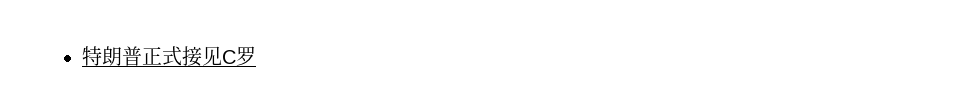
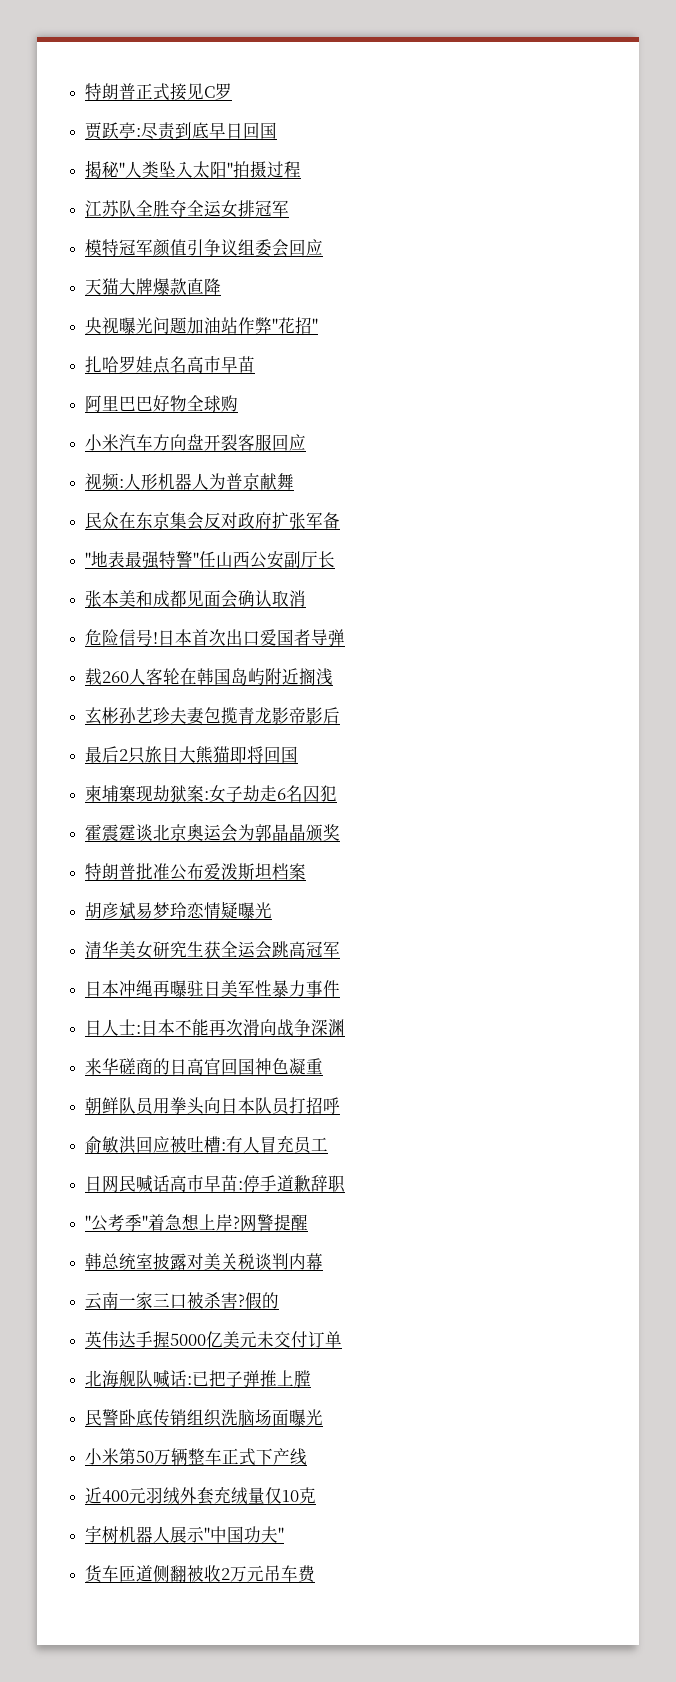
+ 贾跃亭:尽责到底早日回国
+ 揭秘"人类坠入太阳"拍摄过程
+ 江苏队全胜夺全运女排冠军
+ 模特冠军颜值引争议组委会回应
+ 天猫大牌爆款直降
+ 央视曝光问题加油站作弊"花招"
+ 扎哈罗娃点名高市早苗
+ 阿里巴巴好物全球购
+ 小米汽车方向盘开裂客服回应
+ 视频:人形机器人为普京献舞
+ 民众在东京集会反对政府扩张军备
+ "地表最强特警"任山西公安副厅长
+ 张本美和成都见面会确认取消
+ 危险信号!日本首次出口爱国者导弹
+ 载260人客轮在韩国岛屿附近搁浅
+ 玄彬孙艺珍夫妻包揽青龙影帝影后
+ 最后2只旅日大熊猫即将回国
+ 柬埔寨现劫狱案:女子劫走6名囚犯
+ 霍震霆谈北京奥运会为郭晶晶颁奖
+ 特朗普批准公布爱泼斯坦档案
+ 胡彦斌易梦玲恋情疑曝光
+ 清华美女研究生获全运会跳高冠军
+ 日本冲绳再曝驻日美军性暴力事件
+ 日人士:日本不能再次滑向战争深渊
+ 来华磋商的日高官回国神色凝重
+ 朝鲜队员用拳头向日本队员打招呼
+ 俞敏洪回应被吐槽:有人冒充员工
+ 日网民喊话高市早苗:停手道歉辞职
+ "公考季"着急想上岸?网警提醒
+ 韩总统室披露对美关税谈判内幕
+ 云南一家三口被杀害?假的
+ 英伟达手握5000亿美元未交付订单
+ 北海舰队喊话:已把子弹推上膛
+ 民警卧底传销组织洗脑场面曝光
+ 小米第50万辆整车正式下产线
+ 近400元羽绒外套充绒量仅10克
+ 宇树机器人展示"中国功夫"
+ 货车匝道侧翻被收2万元吊车费

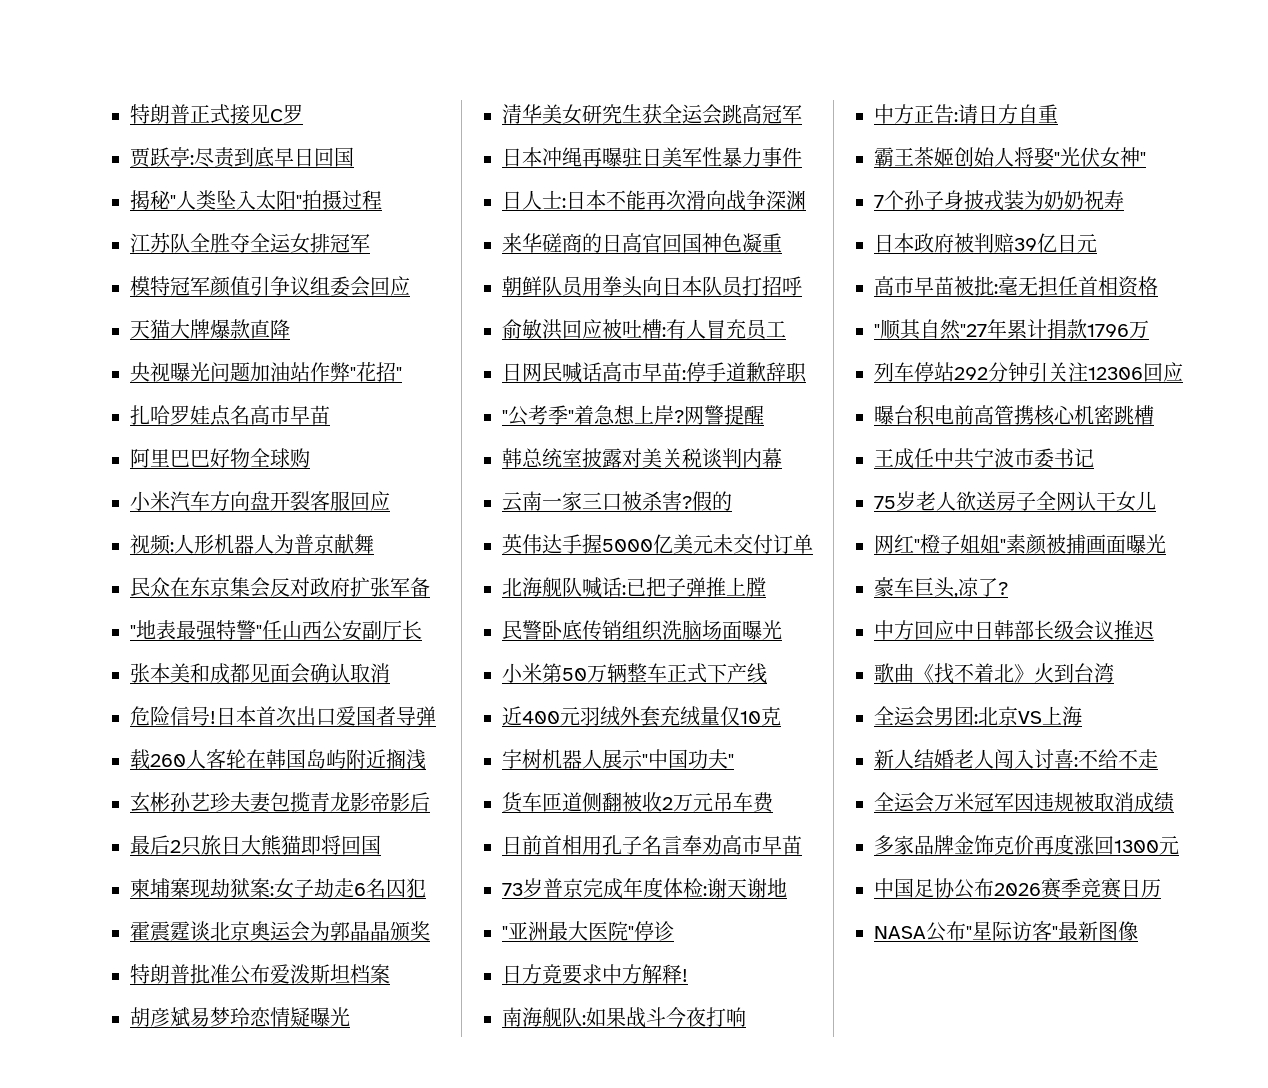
+ 日前首相用孔子名言奉劝高市早苗
+ 73岁普京完成年度体检:谢天谢地
+ "亚洲最大医院"停诊
+ 日方竟要求中方解释!
+ 南海舰队:如果战斗今夜打响
+ 中方正告:请日方自重
+ 霸王茶姬创始人将娶"光伏女神"
+ 7个孙子身披戎装为奶奶祝寿
+ 日本政府被判赔39亿日元
+ 高市早苗被批:毫无担任首相资格
+ "顺其自然"27年累计捐款1796万
+ 列车停站292分钟引关注12306回应
+ 曝台积电前高管携核心机密跳槽
+ 王成任中共宁波市委书记
+ 75岁老人欲送房子全网认干女儿
+ 网红"橙子姐姐"素颜被捕画面曝光
+ 豪车巨头,凉了?
+ 中方回应中日韩部长级会议推迟
+ 歌曲《找不着北》火到台湾
+ 全运会男团:北京VS上海
+ 新人结婚老人闯入讨喜:不给不走
+ 全运会万米冠军因违规被取消成绩
+ 多家品牌金饰克价再度涨回1300元
+ 中国足协公布2026赛季竞赛日历
+ NASA公布"星际访客"最新图像

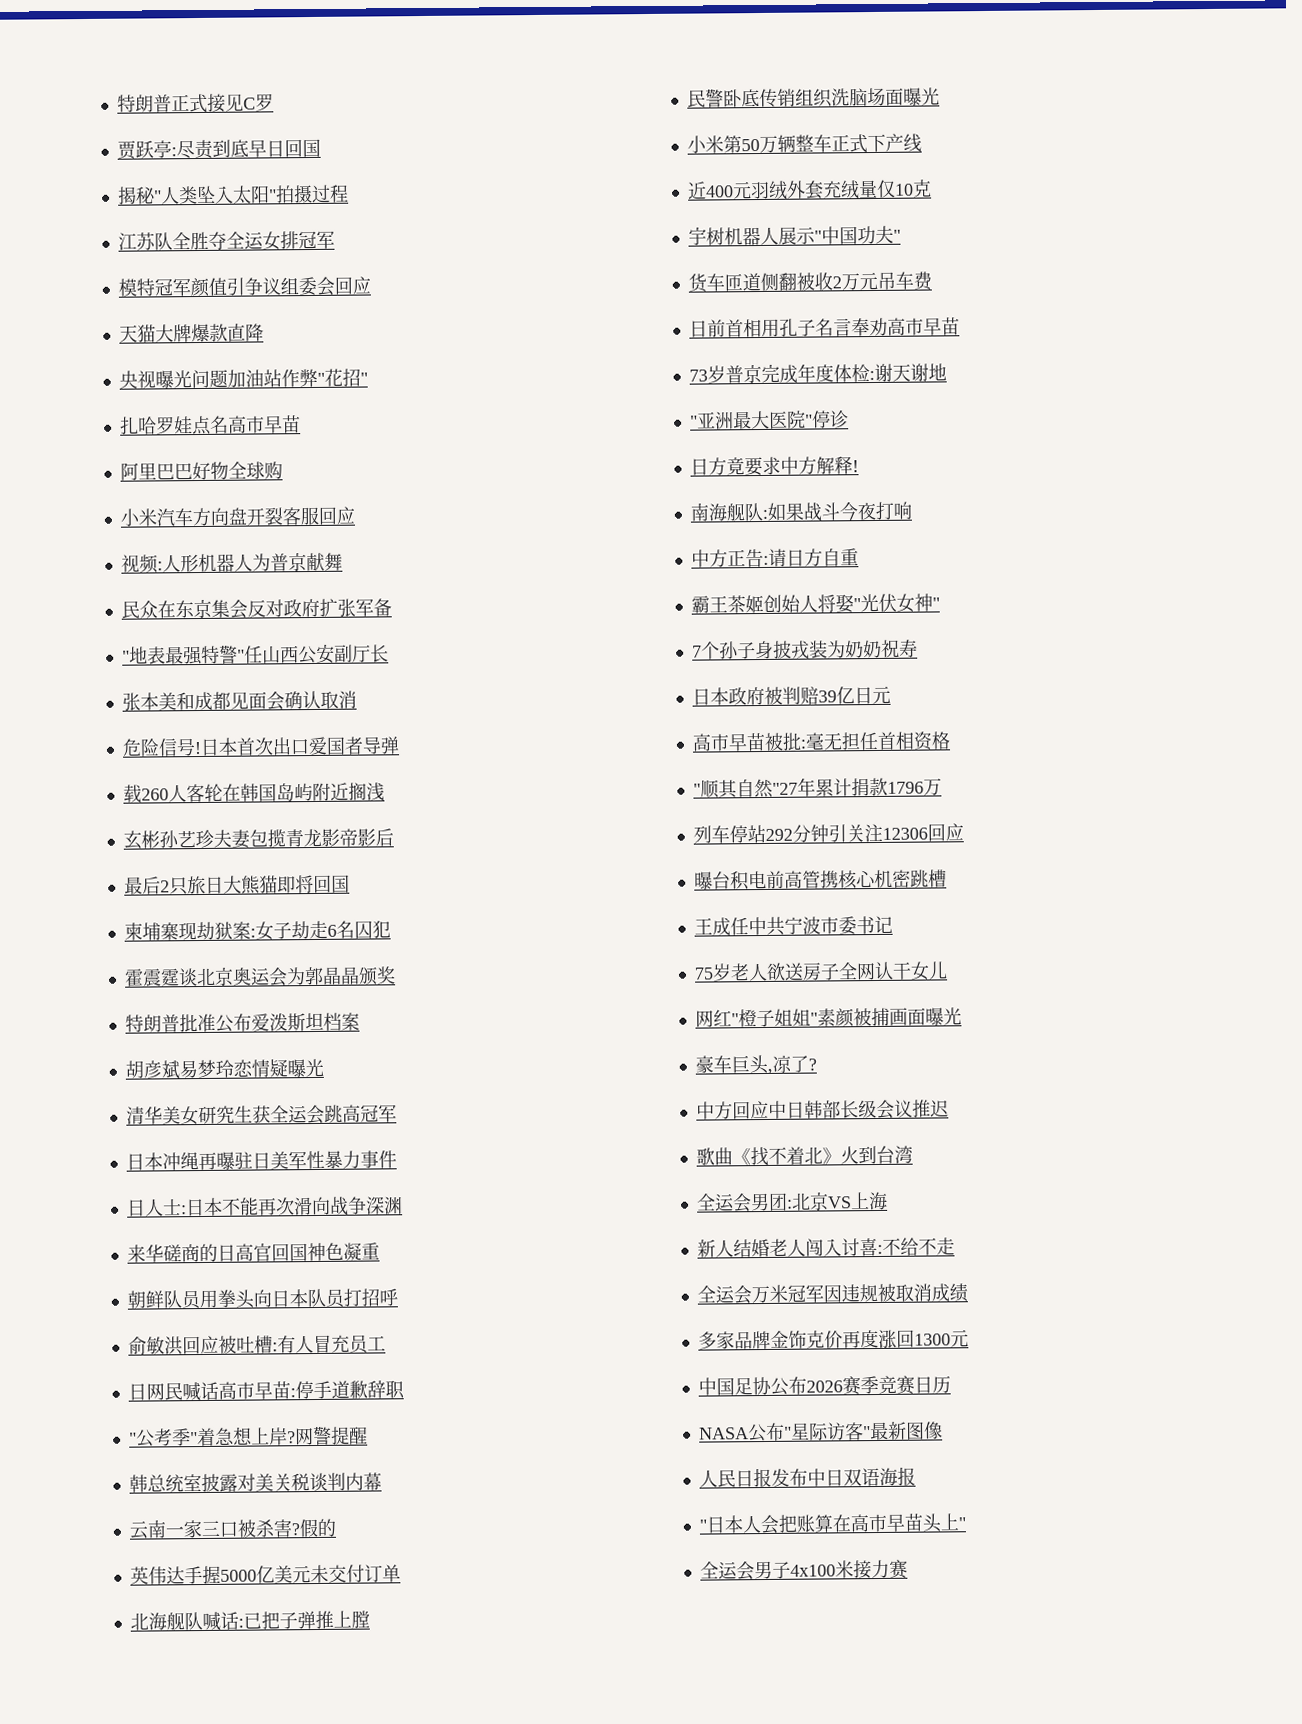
+ 人民日报发布中日双语海报
+ "日本人会把账算在高市早苗头上"
+ 全运会男子4x100米接力赛

